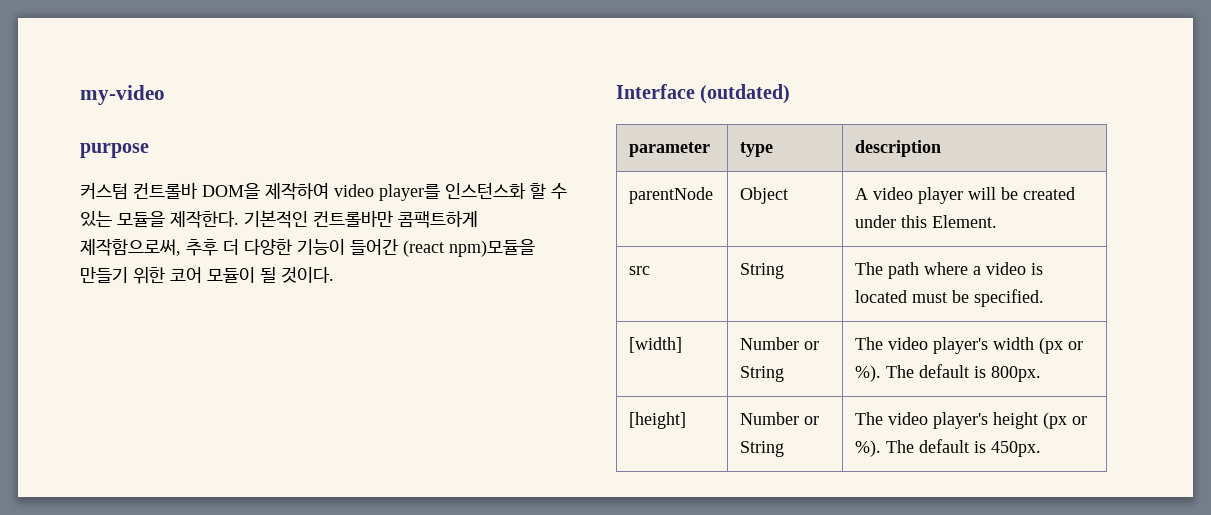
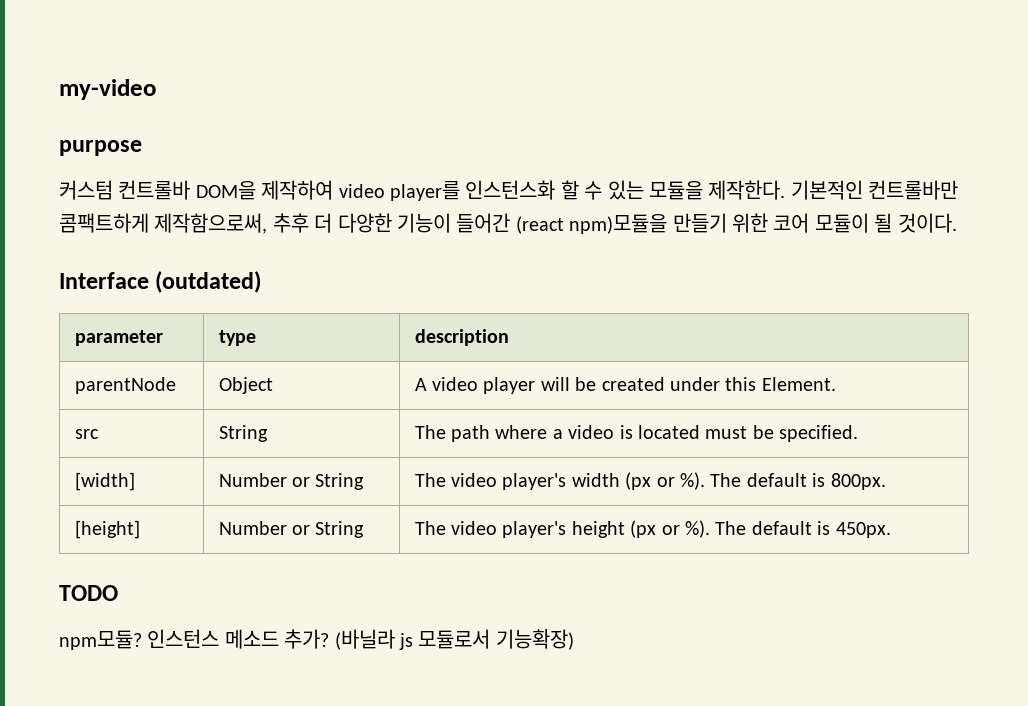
+ TODO
+ npm모듈? 인스턴스 메소드 추가? (바닐라 js 모듈로서 기능확장)

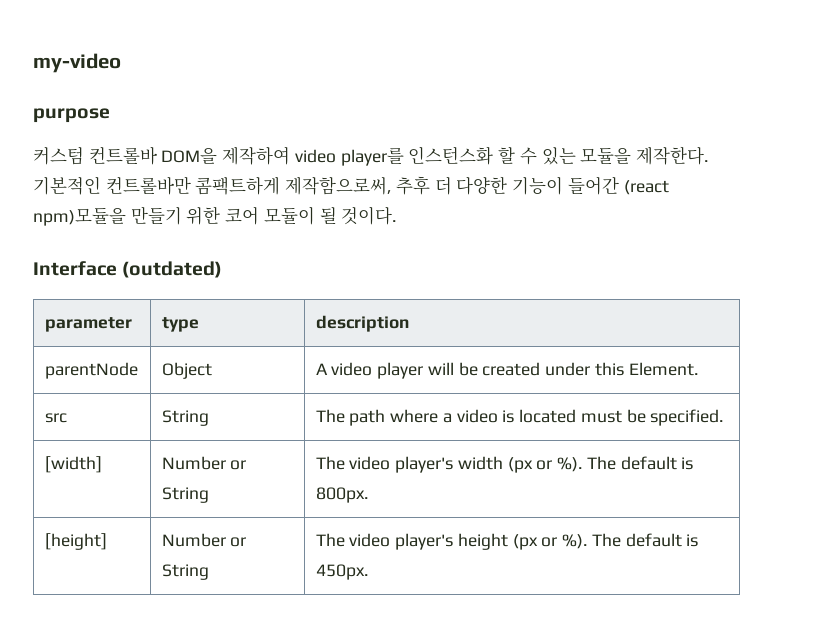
- TODO
- npm모듈? 인스턴스 메소드 추가? (바닐라 js 모듈로서 기능확장)

